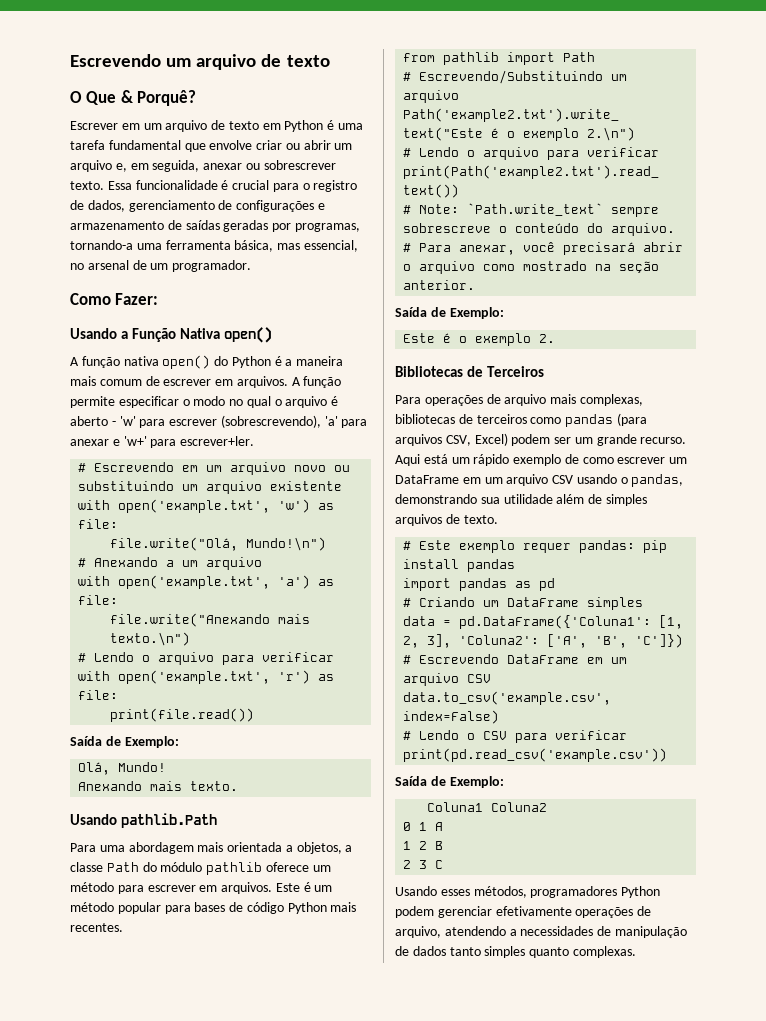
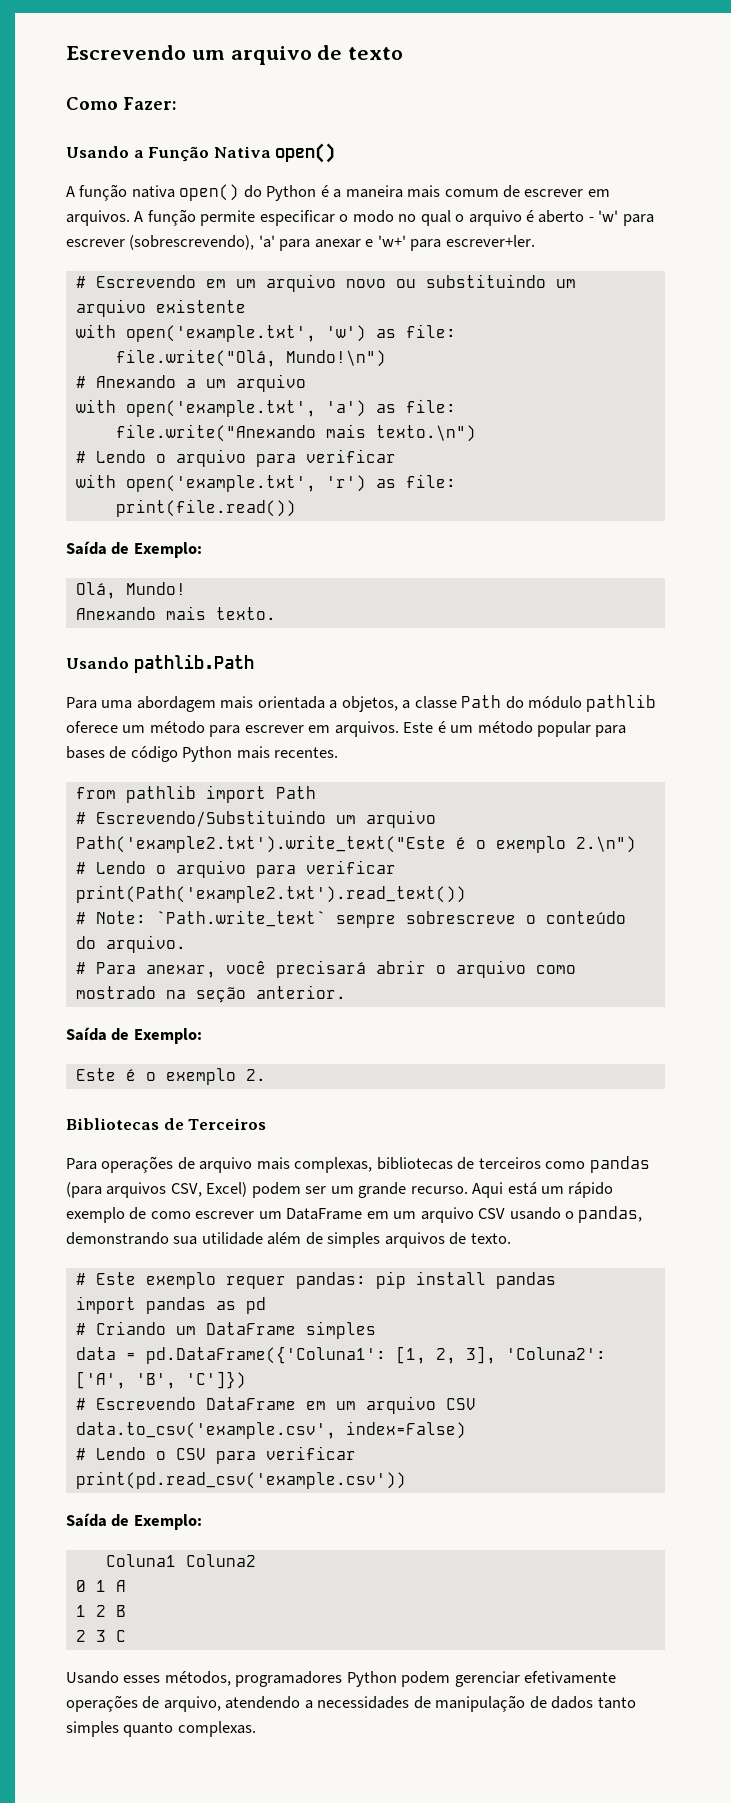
- O Que & Porquê?
- Escrever em um arquivo de texto em Python é uma tarefa fundamental que envolve criar ou abrir um arquivo e, em seguida, anexar ou sobrescrever texto. Essa funcionalidade é crucial para o registro de dados, gerenciamento de configurações e armazenamento de saídas geradas por programas, tornando-a uma ferramenta básica, mas essencial, no arsenal de um programador.

